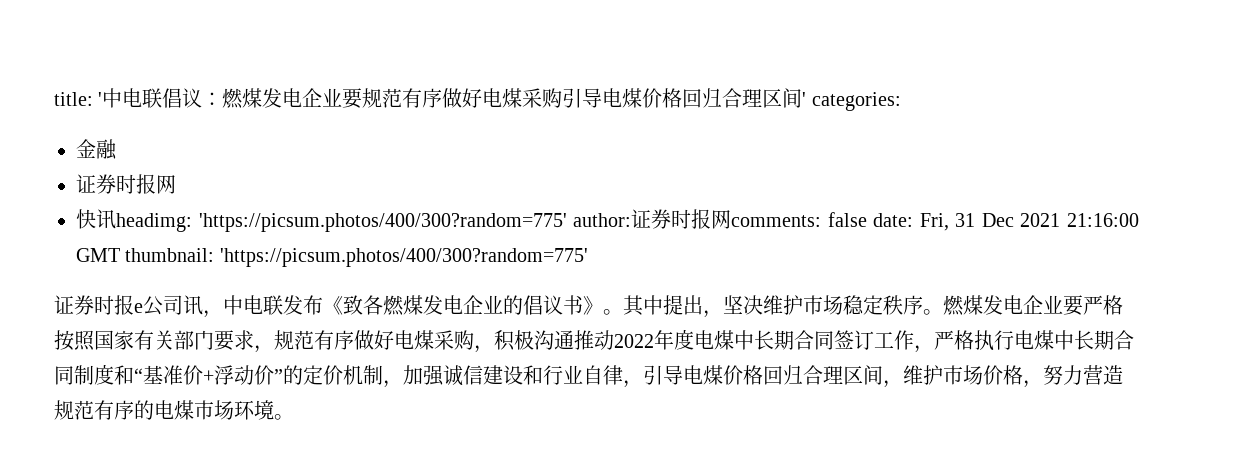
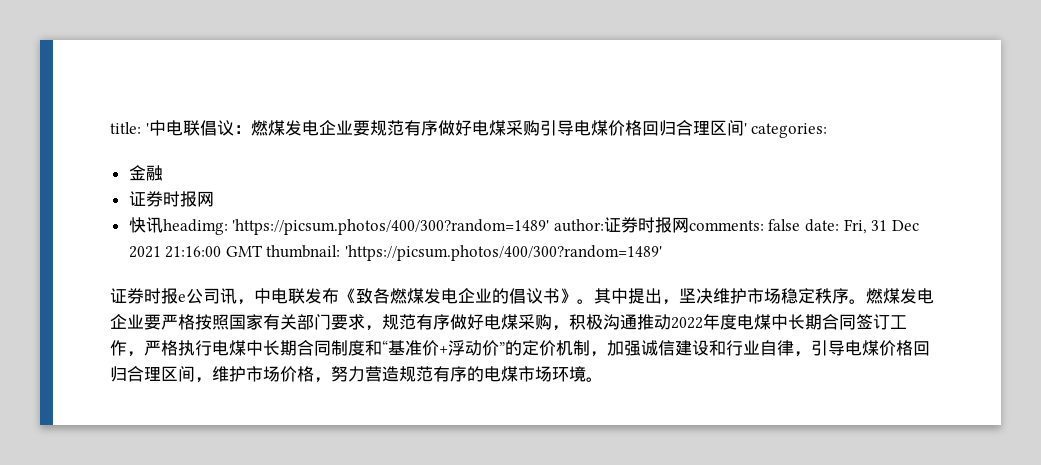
- 快讯headimg: 'https://picsum.photos/400/300?random=775' author:证券时报网comments: false date: Fri, 31 Dec 2021 21:16:00 GMT thumbnail: 'https://picsum.photos/400/300?random=775'
+ 快讯headimg: 'https://picsum.photos/400/300?random=1489' author:证券时报网comments: false date: Fri, 31 Dec 2021 21:16:00 GMT thumbnail: 'https://picsum.photos/400/300?random=1489'

